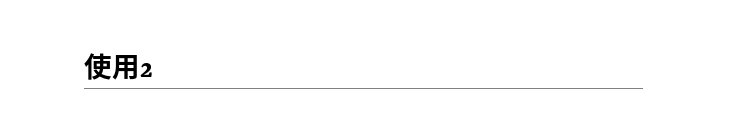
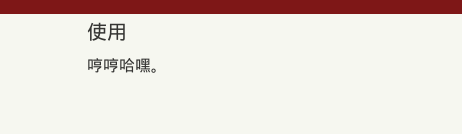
- 使用2
+ 使用
+ 哼哼哈嘿。

